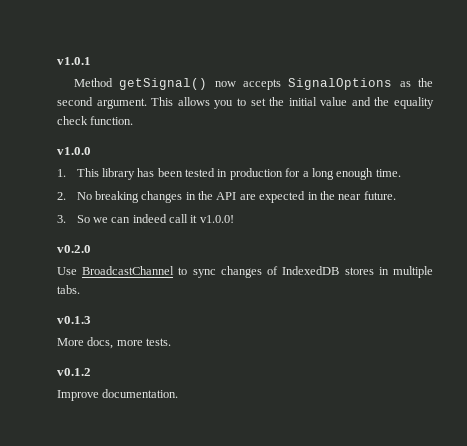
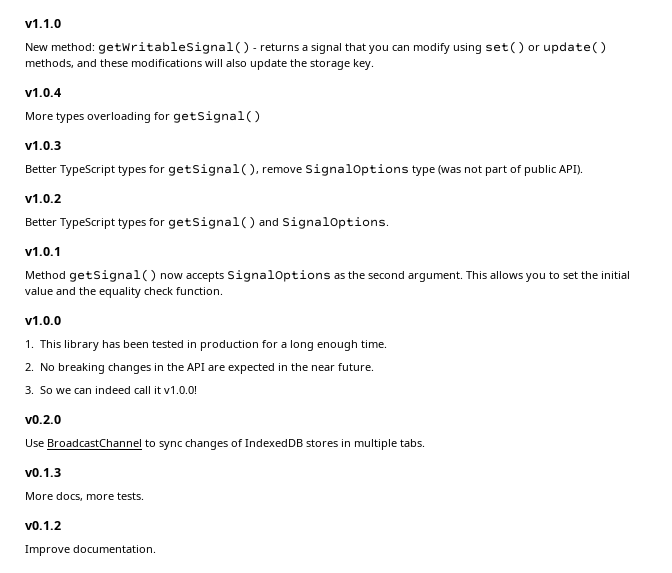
+ v1.1.0
+ New method: getWritableSignal() - returns a signal that you can modify using set() or update() methods, and these modifications will also update the storage key.
+ v1.0.4
+ More types overloading for getSignal()
+ v1.0.3
+ Better TypeScript types for getSignal(), remove SignalOptions type (was not part of public API).
+ v1.0.2
+ Better TypeScript types for getSignal() and SignalOptions.

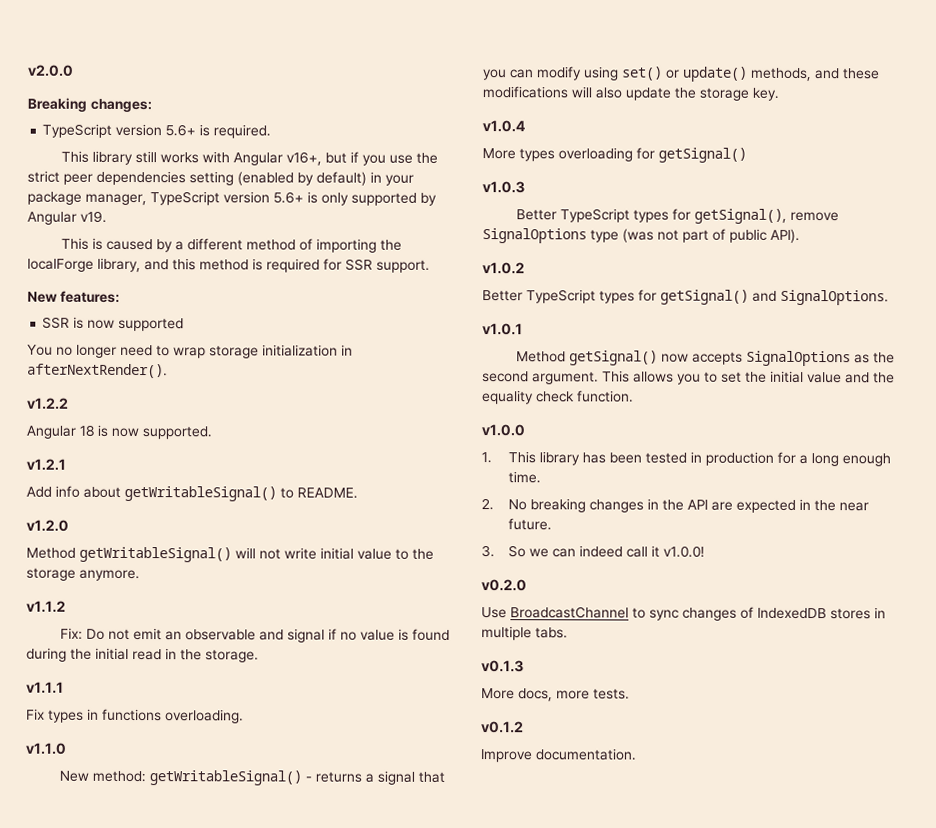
+ v2.0.0
+ Breaking changes:
+ TypeScript version 5.6+ is required.
+ This library still works with Angular v16+, but if you use the strict peer dependencies setting (enabled by default) in your package manager, TypeScript version 5.6+ is only supported by Angular v19.
+ This is caused by a different method of importing the localForge library, and this method is required for SSR support.
+ New features:
+ SSR is now supported
+ You no longer need to wrap storage initialization in afterNextRender().
+ v1.2.2
+ Angular 18 is now supported.
+ v1.2.1
+ Add info about getWritableSignal() to README.
+ v1.2.0
+ Method getWritableSignal() will not write initial value to the storage anymore.
+ v1.1.2
+ Fix: Do not emit an observable and signal if no value is found during the initial read in the storage.
+ v1.1.1
+ Fix types in functions overloading.

